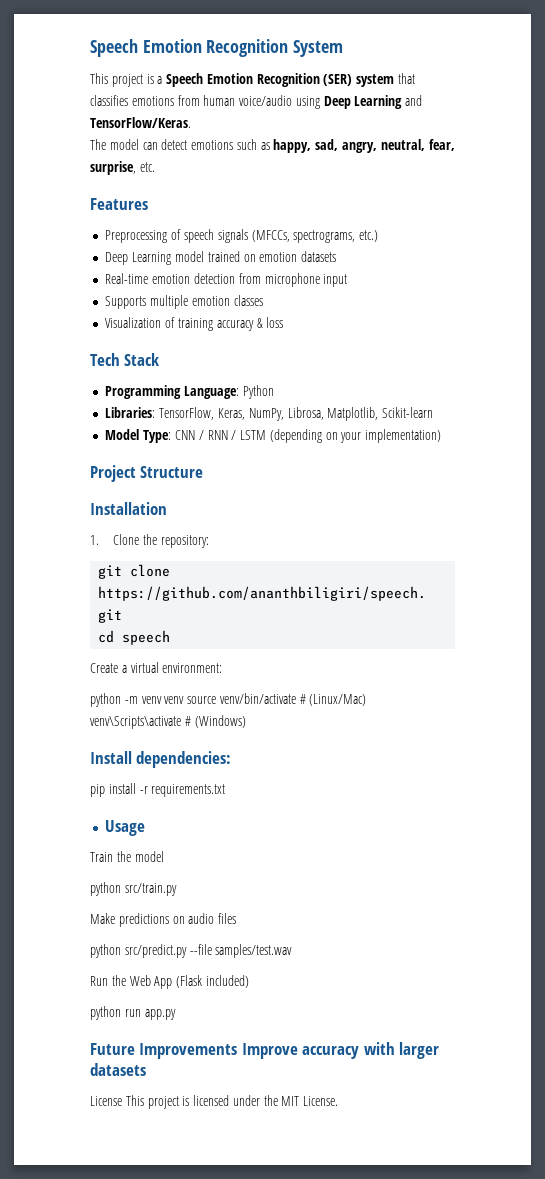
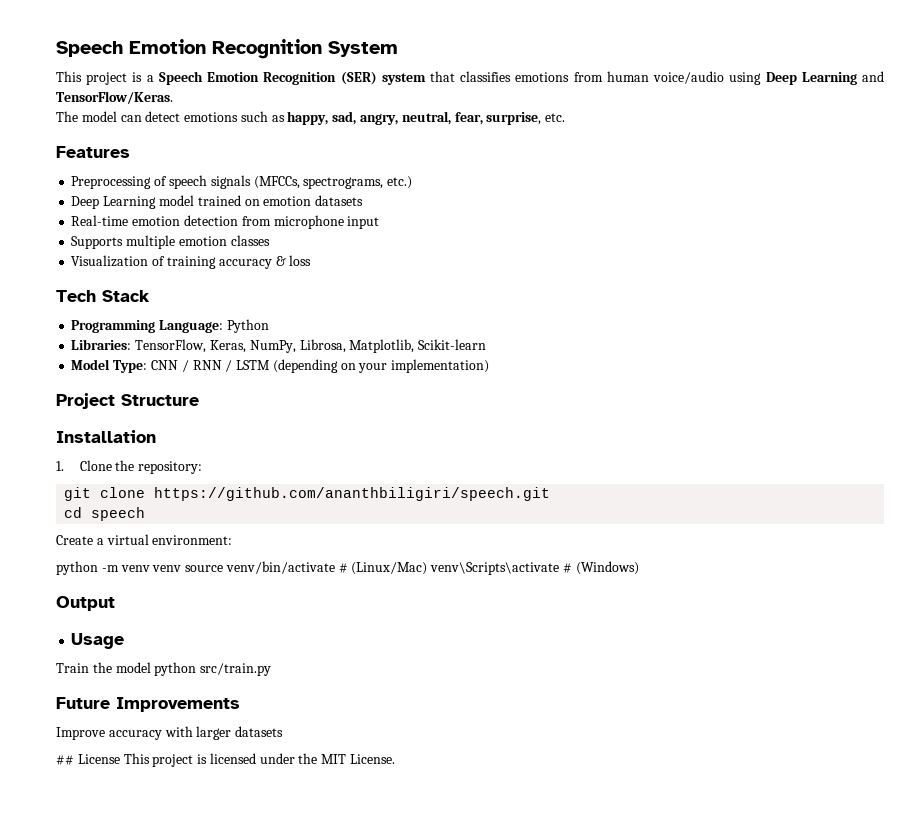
- Install dependencies:
- pip install -r requirements.txt
+ Output
- Train the model
- python src/train.py
+ Train the model python src/train.py
- Make predictions on audio files
- python src/predict.py --file samples/test.wav
- Run the Web App (Flask included)
- python run app.py
- Future Improvements Improve accuracy with larger datasets
+ Future Improvements
+ Improve accuracy with larger datasets
- License This project is licensed under the MIT License.
+ ## License This project is licensed under the MIT License.

